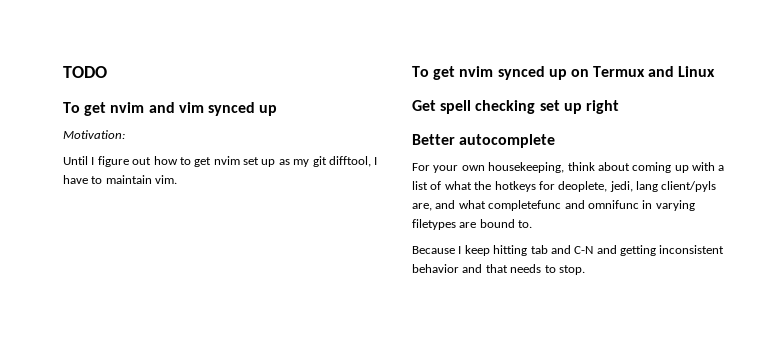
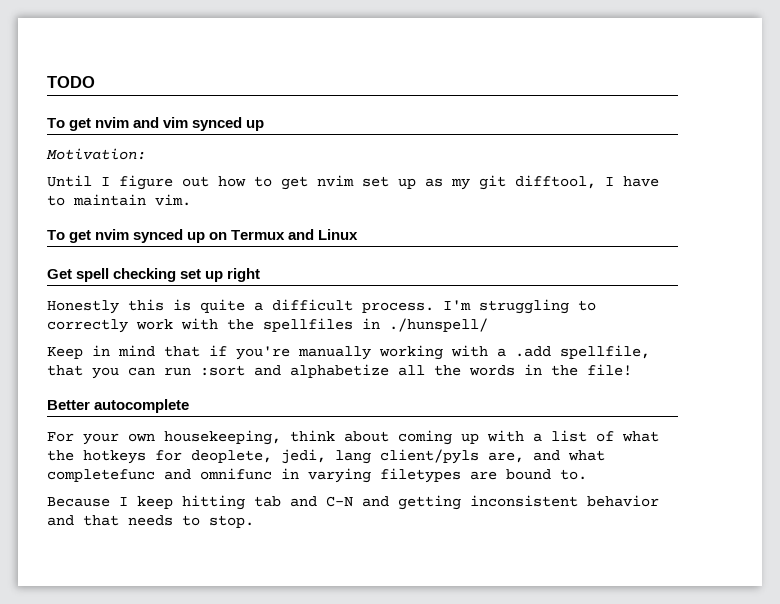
+ Honestly this is quite a difficult process. I'm struggling to correctly work with the spellfiles in ./hunspell/
+ Keep in mind that if you're manually working with a .add spellfile, that you can run :sort and alphabetize all the words in the file!

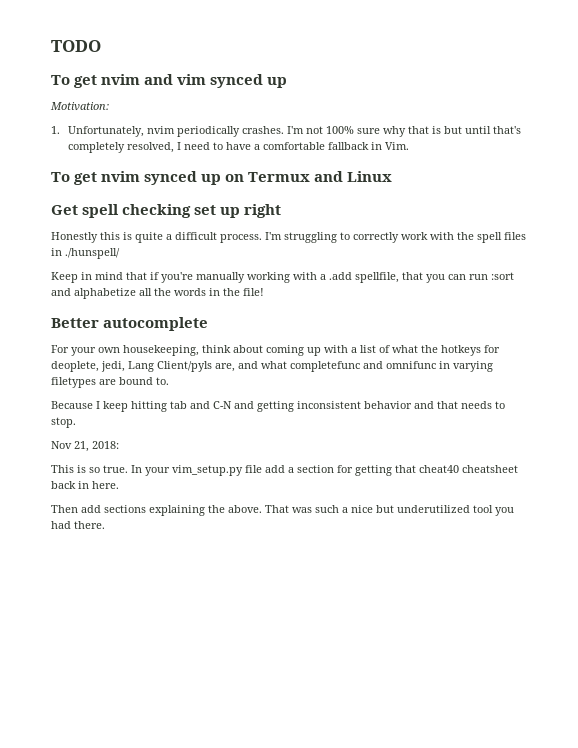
- Until I figure out how to get nvim set up as my git difftool, I have to maintain vim.
+ 1. Unfortunately, nvim periodically crashes. I'm not 100% sure why that is but until that's completely resolved, I need to have a comfortable fallback in Vim.
- I'm struggling to correctly work with the spellfiles in ./hunspell/
+ I'm struggling to correctly work with the spell files in ./hunspell/
- For your own housekeeping, think about coming up with a list of what the hotkeys for deoplete, jedi, lang client/pyls are, and what completefunc and omnifunc in varying filetypes are bound to.
+ For your own housekeeping, think about coming up with a list of what the hotkeys for deoplete, jedi, Lang Client/pyls are, and what completefunc and omnifunc in varying filetypes are bound to.
+ Nov 21, 2018:
+ This is so true. In your vim_setup.py file add a section for getting that cheat40 cheatsheet back in here.
+ Then add sections explaining the above. That was such a nice but underutilized tool you had there.

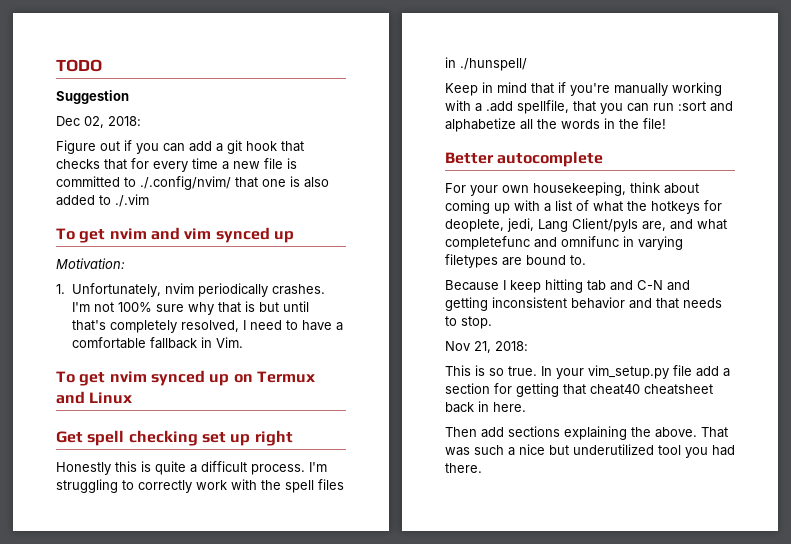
+ Suggestion
+ Dec 02, 2018:
+ Figure out if you can add a git hook that checks that for every time a new file is committed to ./.config/nvim/ that one is also added to ./.vim

